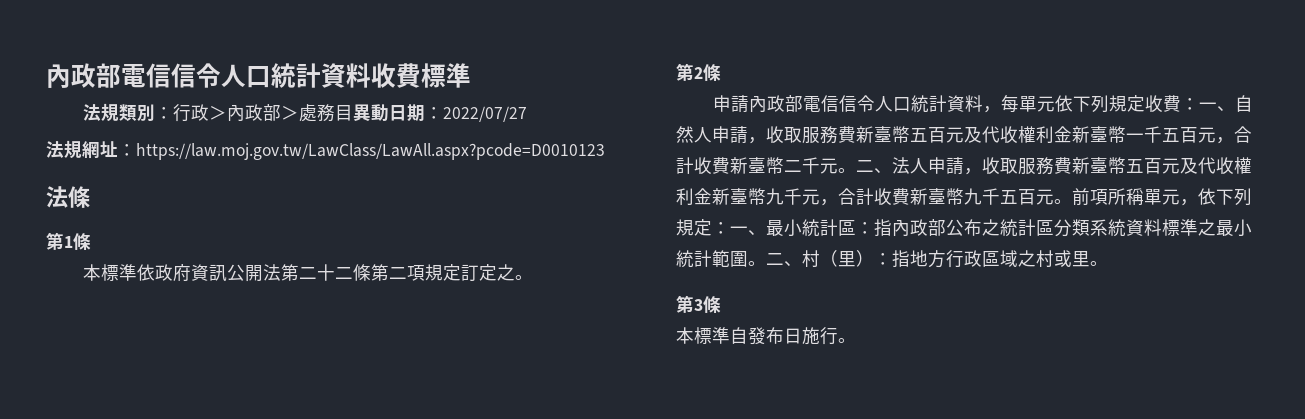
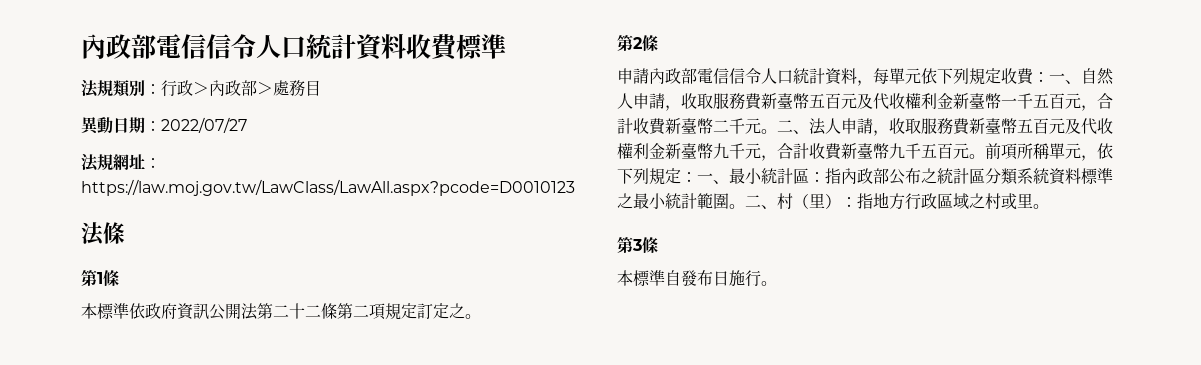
- 法規類別：行政＞內政部＞處務目異動日期：2022/07/27
+ 法規類別：行政＞內政部＞處務目
+ 異動日期：2022/07/27

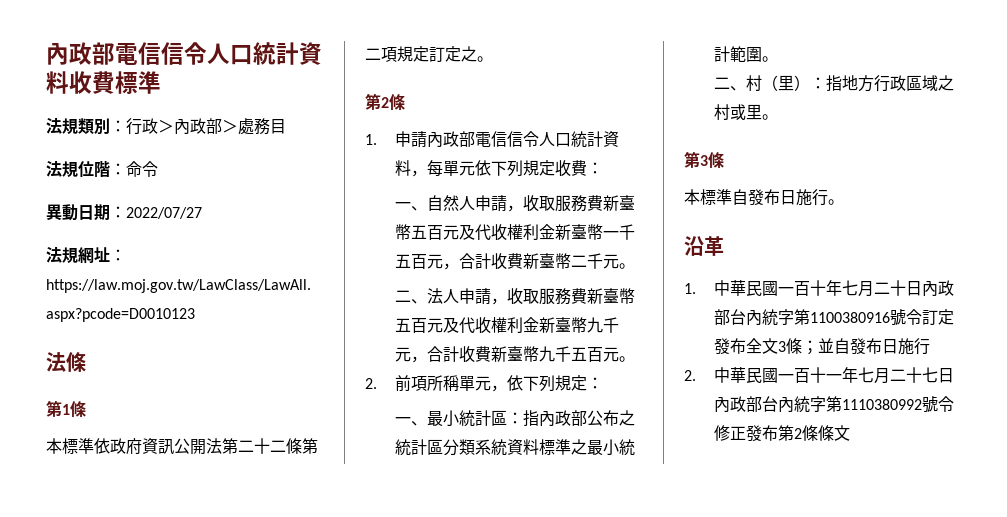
+ 法規位階：命令
- 申請內政部電信信令人口統計資料，每單元依下列規定收費：一、自然人申請，收取服務費新臺幣五百元及代收權利金新臺幣一千五百元，合計收費新臺幣二千元。二、法人申請，收取服務費新臺幣五百元及代收權利金新臺幣九千元，合計收費新臺幣九千五百元。前項所稱單元，依下列規定：一、最小統計區：
+ 1.申請內政部電信信令人口統計資料，每單元依下列規定收費：
+ 一、自然人申請，收取服務費新臺幣五百元及代收權利金新臺幣一千五百元，合計收費新臺幣二千元。
+ 二、法人申請，收取服務費新臺幣五百元及代收權利金新臺幣九千元，合計收費新臺幣九千五百元。
+ 2.前項所稱單元，依下列規定：
+ 一、最小統計區：
- 指內政部公布之統計區分類系統資料標準之最小統計範圍。二、村（里）：
+ 指內政部公布之統計區分類系統資料標準之最小統計範圍。
+ 二、村（里）：
+ 沿革
+ 1.中華民國一百十年七月二十日內政部台內統字第1100380916號令訂定發布全文3條；並自發布日施行
+ 2.中華民國一百十一年七月二十七日內政部台內統字第1110380992號令修正發布第2條條文

